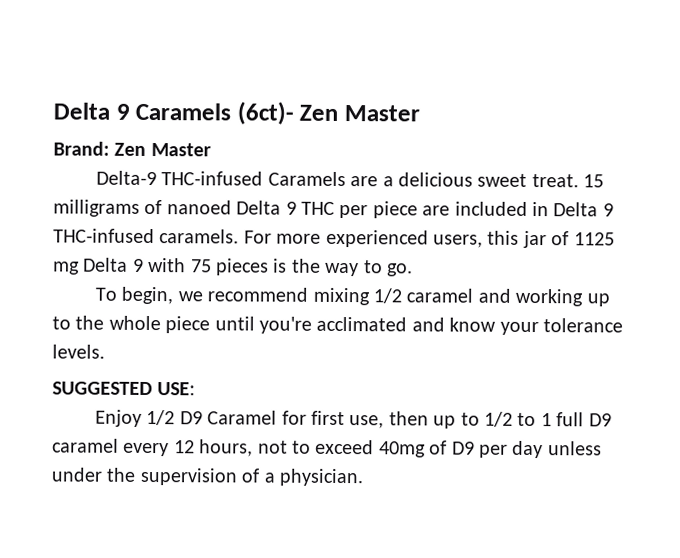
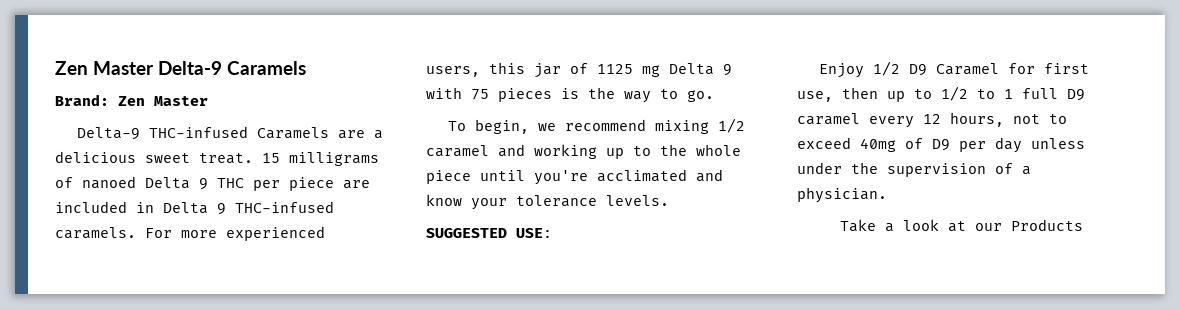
- Delta 9 Caramels (6ct)- Zen Master
+ Zen Master Delta-9 Caramels
+ Take a look at our Products

